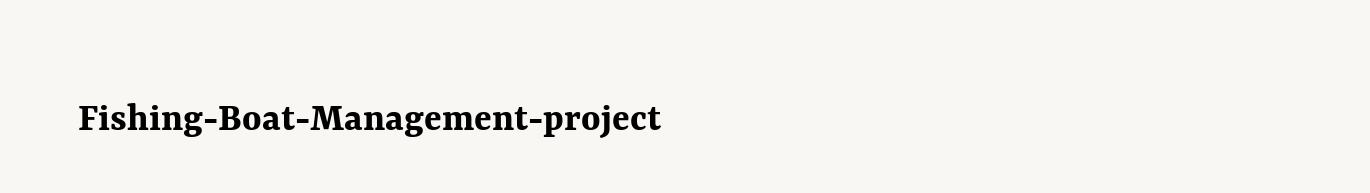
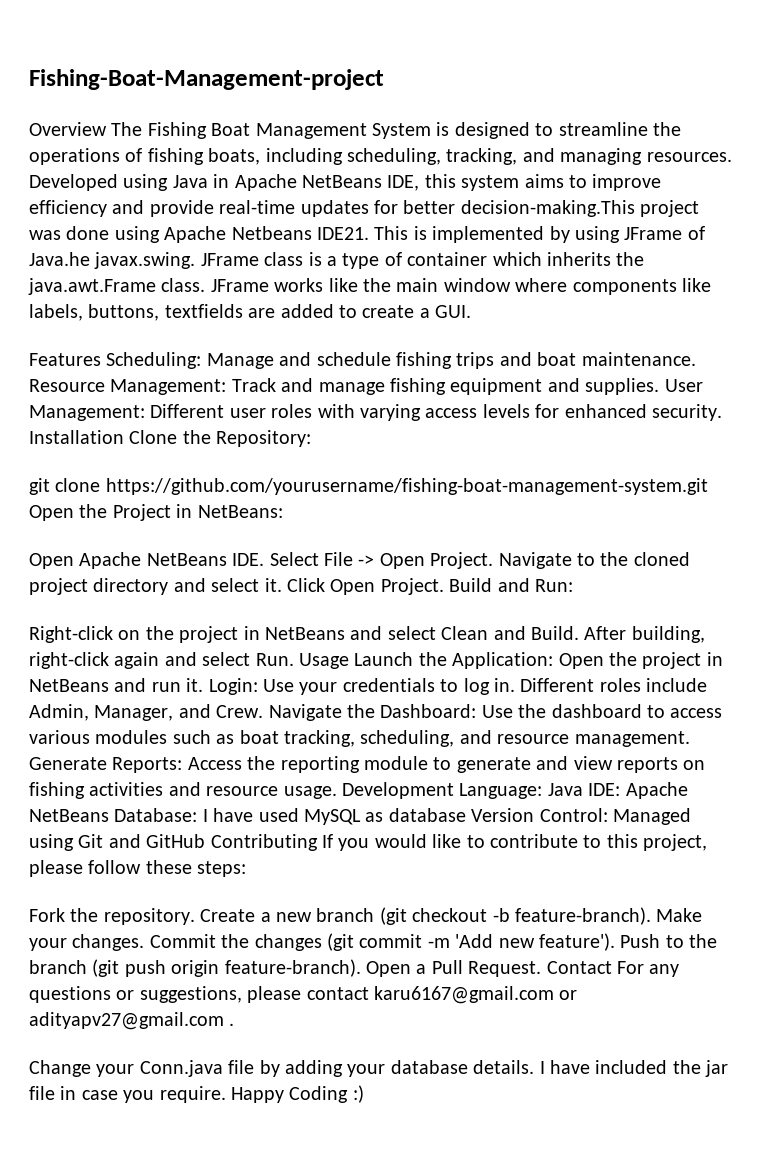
+ Overview The Fishing Boat Management System is designed to streamline the operations of fishing boats, including scheduling, tracking, and managing resources. Developed using Java in Apache NetBeans IDE, this system aims to improve efficiency and provide real-time updates for better decision-making.This project was done using Apache Netbeans IDE21. This is implemented by using JFrame of Java.he javax.swing. JFrame class is a type of container which inherits the java.awt.Frame class. JFrame works like the main window where components like labels, buttons, textfields are added to create a GUI.
+ Features Scheduling: Manage and schedule fishing trips and boat maintenance. Resource Management: Track and manage fishing equipment and supplies. User Management: Different user roles with varying access levels for enhanced security. Installation Clone the Repository:
+ git clone https://github.com/yourusername/fishing-boat-management-system.git Open the Project in NetBeans:
+ Open Apache NetBeans IDE. Select File -> Open Project. Navigate to the cloned project directory and select it. Click Open Project. Build and Run:
+ Right-click on the project in NetBeans and select Clean and Build. After building, right-click again and select Run. Usage Launch the Application: Open the project in NetBeans and run it. Login: Use your credentials to log in. Different roles include Admin, Manager, and Crew. Navigate the Dashboard: Use the dashboard to access various modules such as boat tracking, scheduling, and resource management. Generate Reports: Access the reporting module to generate and view reports on fishing activities and resource usage. Development Language: Java IDE: Apache NetBeans Database: I have used MySQL as database Version Control: Managed using Git and GitHub Contributing If you would like to contribute to this project, please follow these steps:
+ Fork the repository. Create a new branch (git checkout -b feature-branch). Make your changes. Commit the changes (git commit -m 'Add new feature'). Push to the branch (git push origin feature-branch). Open a Pull Request. Contact For any questions or suggestions, please contact karu6167@gmail.com or adityapv27@gmail.com .
+ Change your Conn.java file by adding your database details. I have included the jar file in case you require. Happy Coding :)

